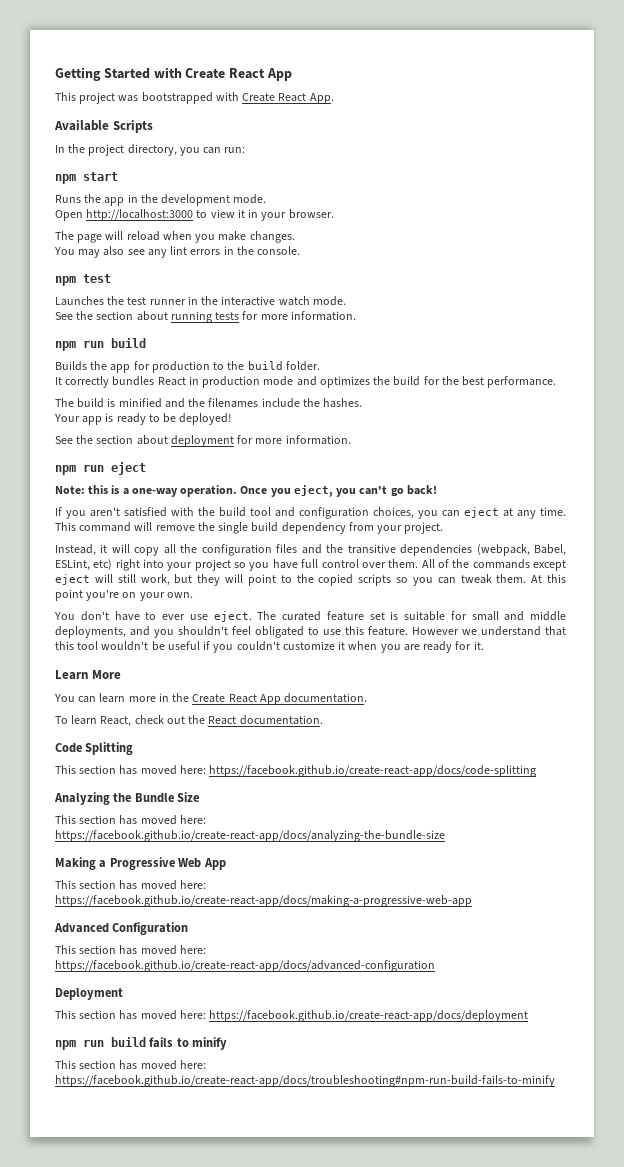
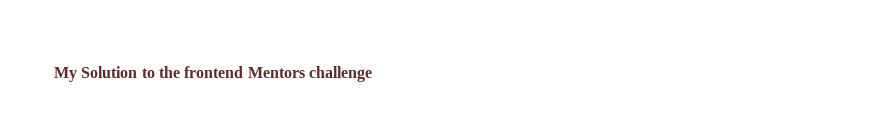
- Getting Started with Create React App
- This project was bootstrapped with Create React App.
- Available Scripts
- In the project directory, you can run:
- npm start
- Runs the app in the development mode.
- Open http://localhost:3000 to view it in your browser.
- The page will reload when you make changes.
- You may also see any lint errors in the console.
- npm test
- Launches the test runner in the interactive watch mode.
- See the section about running tests for more information.
- npm run build
- Builds the app for production to the build folder.
- It correctly bundles React in production mode and optimizes the build for the best performance.
- The build is minified and the filenames include the hashes.
- Your app is ready to be deployed!
- See the section about deployment for more information.
- npm run eject
- Note: this is a one-way operation. Once you eject, you can't go back!
- If you aren't satisfied with the build tool and configuration choices, you can eject at any time. This command will remove the single build dependency from your project.
- Instead, it will copy all the configuration files and the transitive dependencies (webpack, Babel, ESLint, etc) right into your project so you have full control over them. All of the commands except eject will still work, but they will point to the copied scripts so you can tweak them. At this point you're on your own.
- You don't have to ever use eject. The curated feature set is suitable for small and middle deployments, and you shouldn't feel obligated to use this feature. However we understand that this tool wouldn't be useful if you couldn't customize it when you are ready for it.
- Learn More
- You can learn more in the Create React App documentation.
- To learn React, check out the React documentation.
- Code Splitting
- This section has moved here: https://facebook.github.io/create-react-app/docs/code-splitting
- Analyzing the Bundle Size
- This section has moved here: https://facebook.github.io/create-react-app/docs/analyzing-the-bundle-size
- Making a Progressive Web App
- This section has moved here: https://facebook.github.io/create-react-app/docs/making-a-progressive-web-app
- Advanced Configuration
- This section has moved here: https://facebook.github.io/create-react-app/docs/advanced-configuration
- Deployment
- This section has moved here: https://facebook.github.io/create-react-app/docs/deployment
- npm run build fails to minify
- This section has moved here: https://facebook.github.io/create-react-app/docs/troubleshooting#npm-run-build-fails-to-minify
+ My Solution to the frontend Mentors challenge

